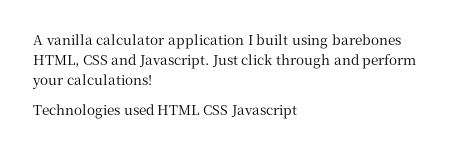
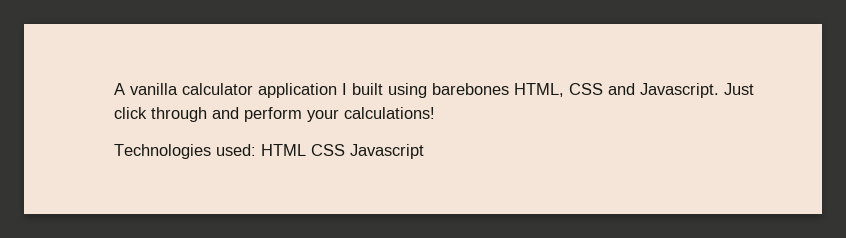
- Technologies used HTML CSS Javascript
+ Technologies used: HTML CSS Javascript

